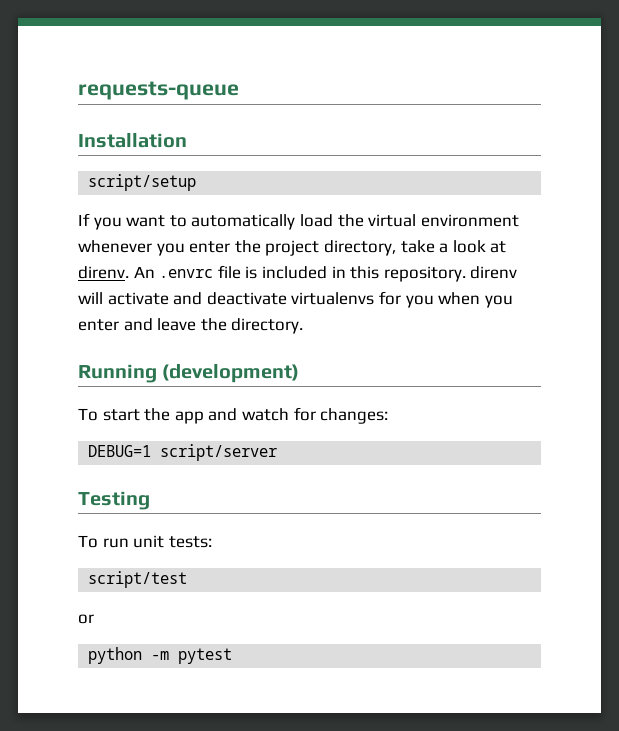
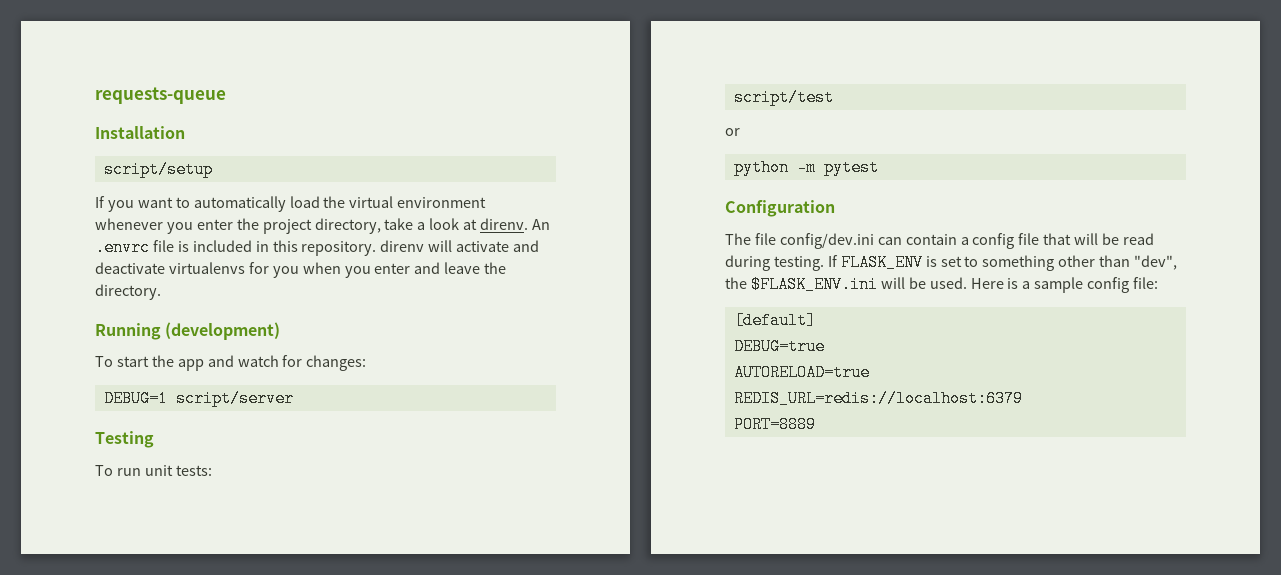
+ Configuration
+ The file config/dev.ini can contain a config file that will be read during testing. If FLASK_ENV is set to something other than "dev", the $FLASK_ENV.ini will be used. Here is a sample config file:
+ [default]
+ DEBUG=true
+ AUTORELOAD=true
+ REDIS_URL=redis://localhost:6379
+ PORT=8889

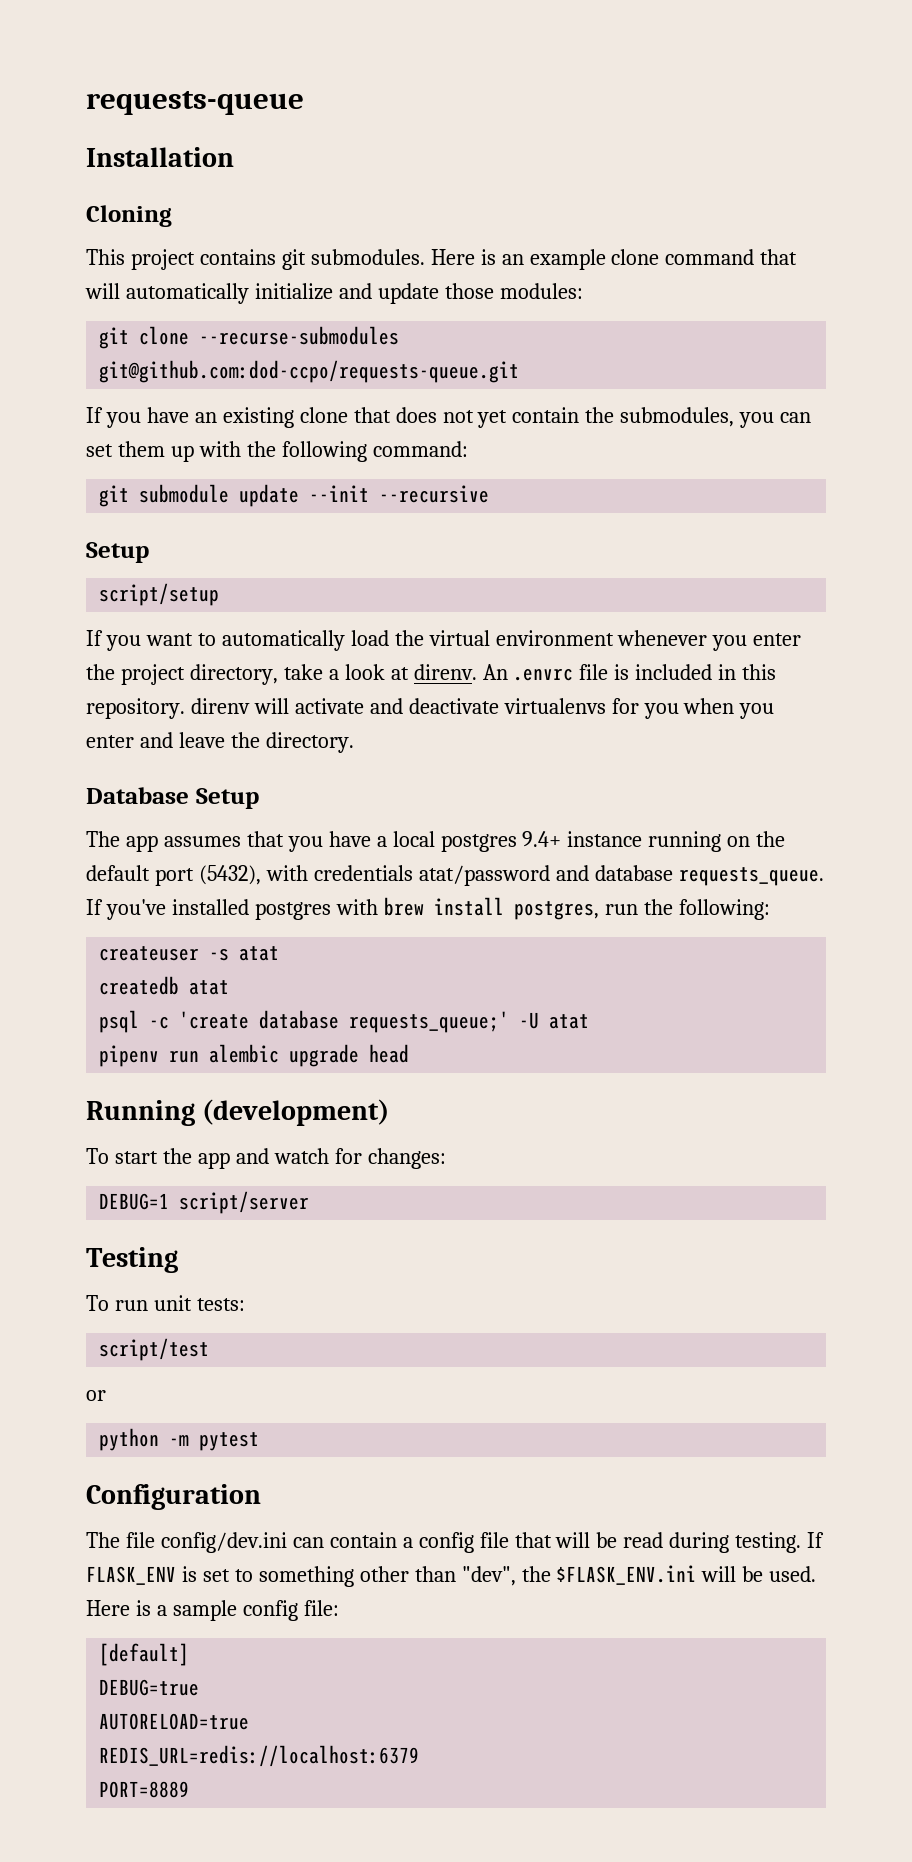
+ Cloning
+ This project contains git submodules. Here is an example clone command that will automatically initialize and update those modules:
+ git clone --recurse-submodules git@github.com:dod-ccpo/requests-queue.git
+ If you have an existing clone that does not yet contain the submodules, you can set them up with the following command:
+ git submodule update --init --recursive
+ Setup
+ Database Setup
+ The app assumes that you have a local postgres 9.4+ instance running on the default port (5432), with credentials atat/password and database requests_queue. If you've installed postgres with brew install postgres, run the following:
+ createuser -s atat
+ createdb atat
+ psql -c 'create database requests_queue;' -U atat
+ pipenv run alembic upgrade head

